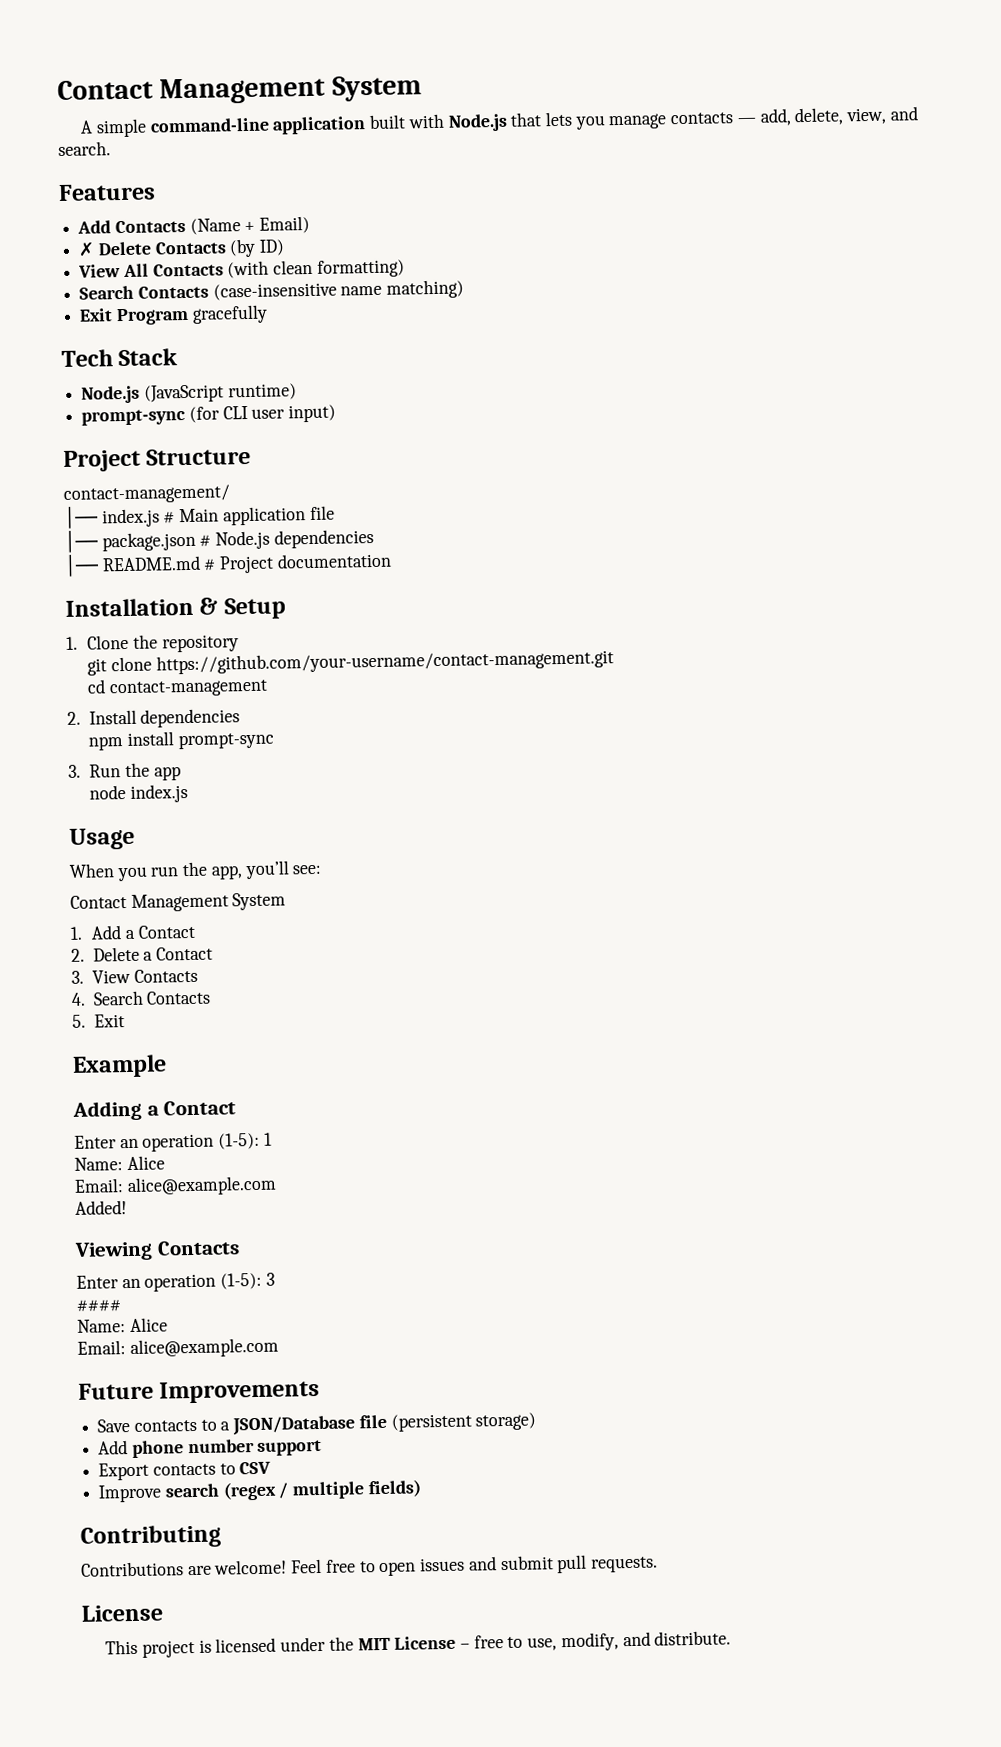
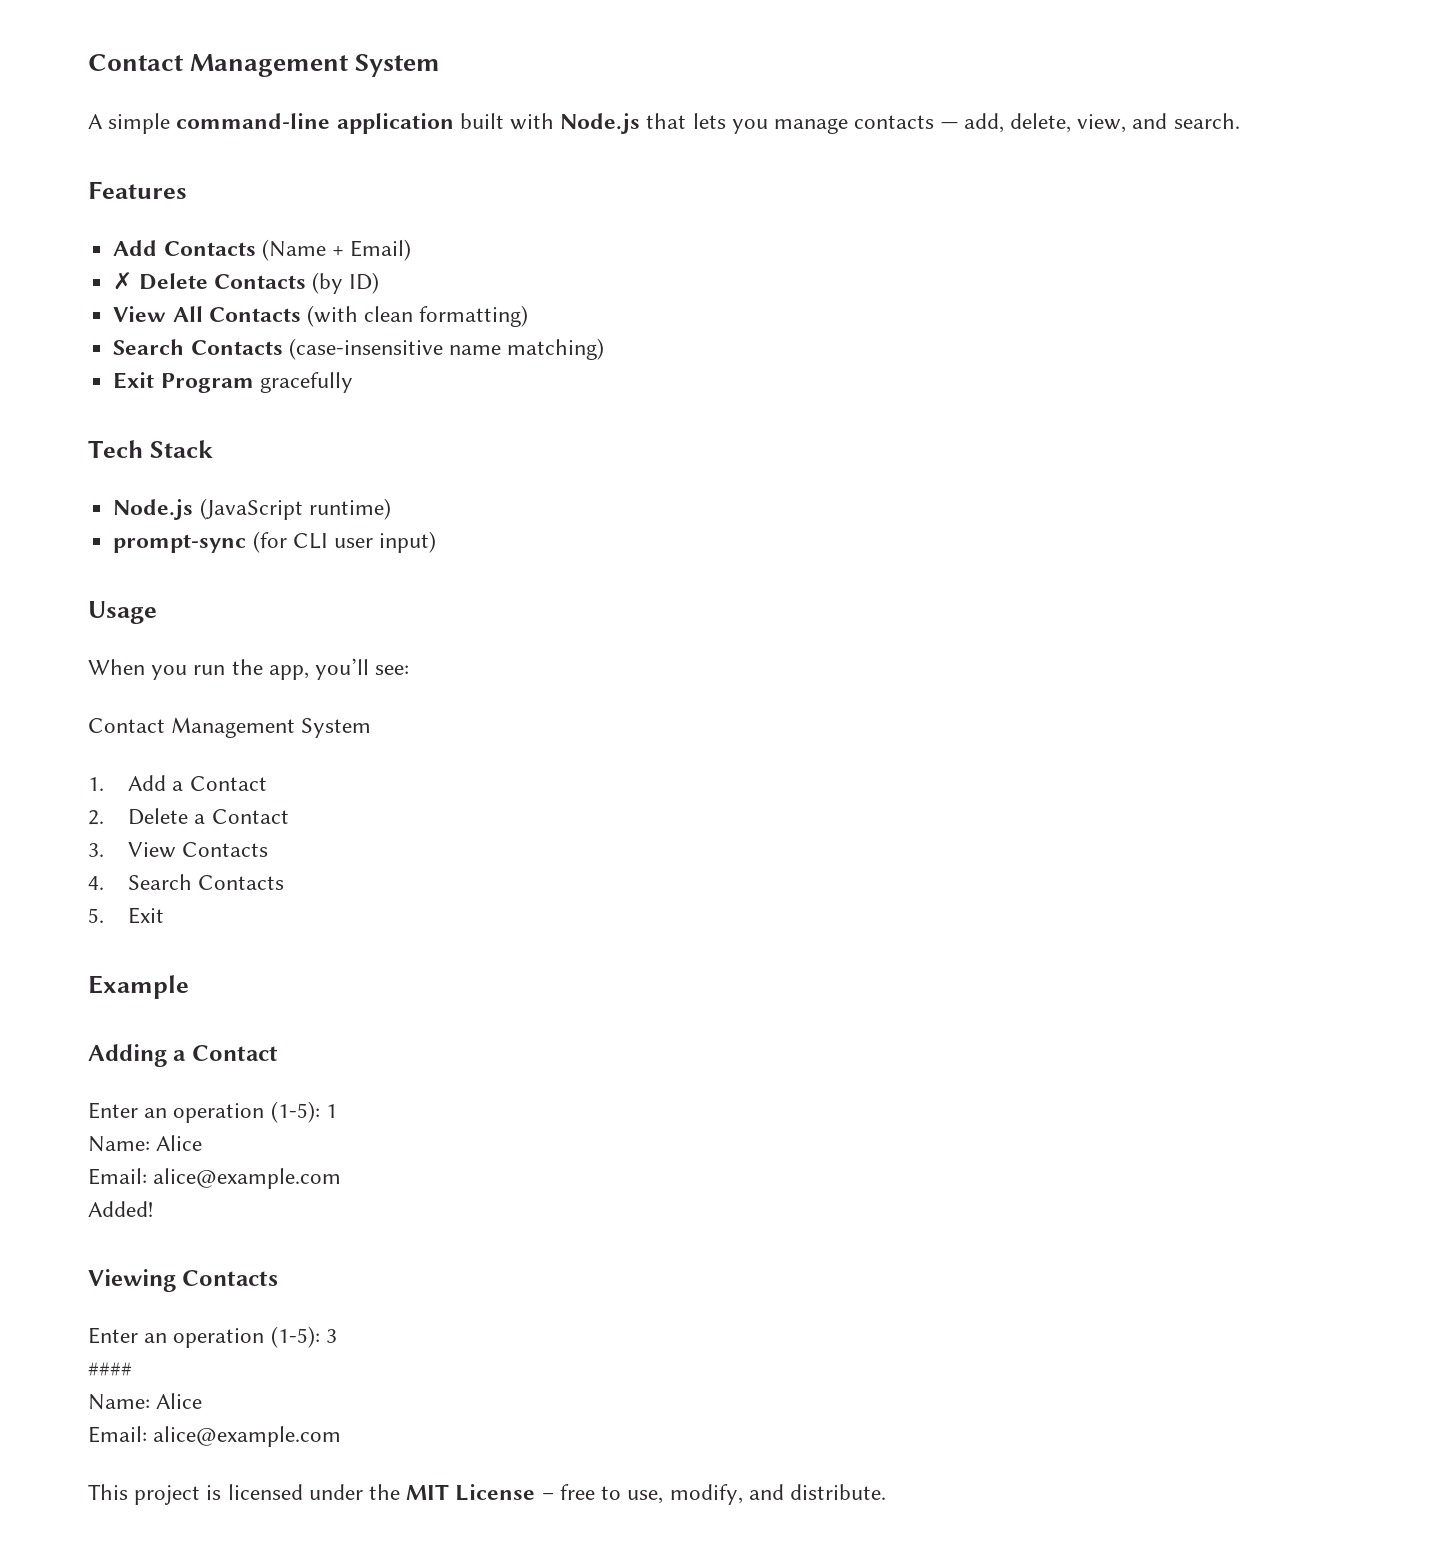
- Project Structure
- contact-management/
- │── index.js # Main application file
- │── package.json # Node.js dependencies
- │── README.md # Project documentation
- Installation & Setup
- 1. Clone the repository
- git clone https://github.com/your-username/contact-management.git
- cd contact-management
- 2. Install dependencies
- npm install prompt-sync
- 3. Run the app
- node index.js
- Future Improvements
- Save contacts to a JSON/Database file (persistent storage)
- Add phone number support
- Export contacts to CSV
- Improve search (regex / multiple fields)
- Contributing
- Contributions are welcome! Feel free to open issues and submit pull requests.
- License

